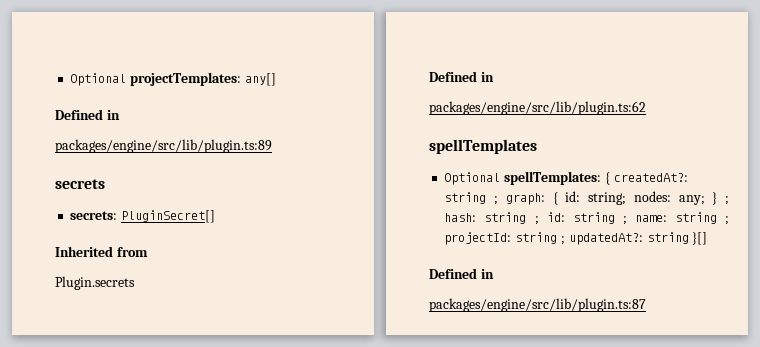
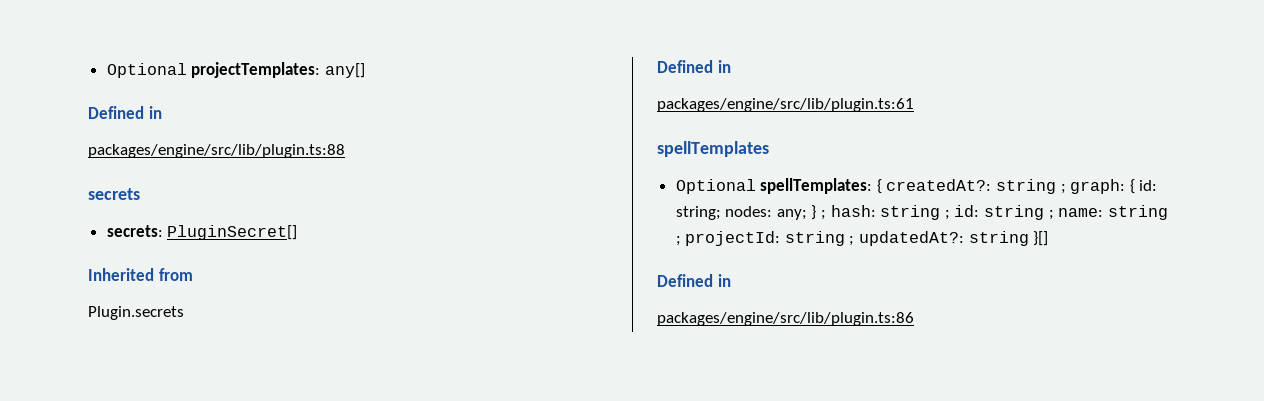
- packages/engine/src/lib/plugin.ts:89
+ packages/engine/src/lib/plugin.ts:88
- packages/engine/src/lib/plugin.ts:62
+ packages/engine/src/lib/plugin.ts:61
- packages/engine/src/lib/plugin.ts:87
+ packages/engine/src/lib/plugin.ts:86

